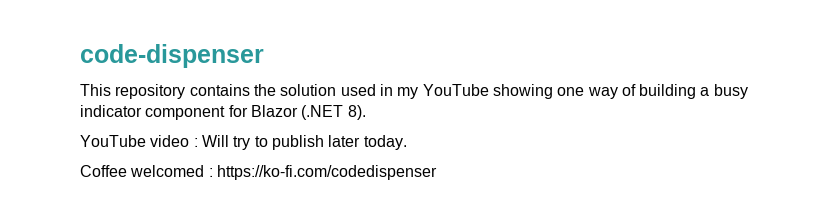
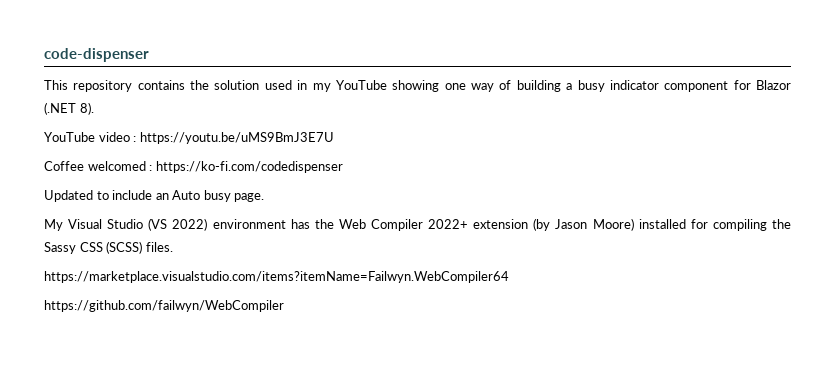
- YouTube video : Will try to publish later today.
+ YouTube video : https://youtu.be/uMS9BmJ3E7U
  Coffee welcomed : https://ko-fi.com/codedispenser
+ Updated to include an Auto busy page.
+ My Visual Studio (VS 2022) environment has the Web Compiler 2022+ extension (by Jason Moore) installed for compiling the Sassy CSS (SCSS) files.
+ https://marketplace.visualstudio.com/items?itemName=Failwyn.WebCompiler64
+ https://github.com/failwyn/WebCompiler

